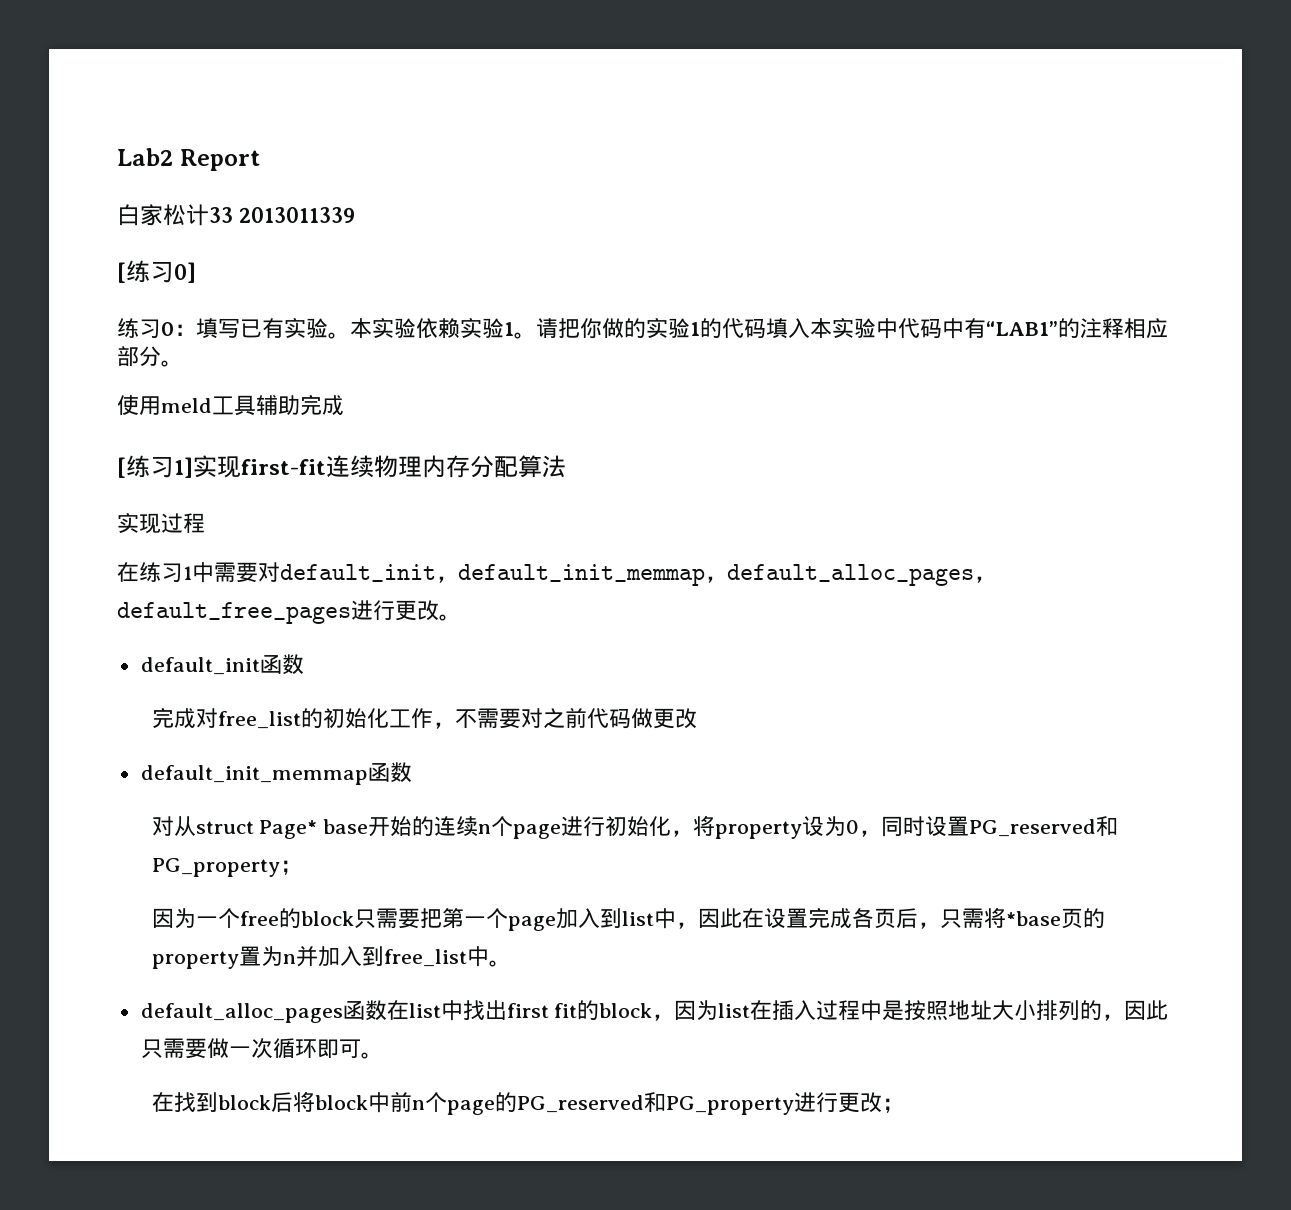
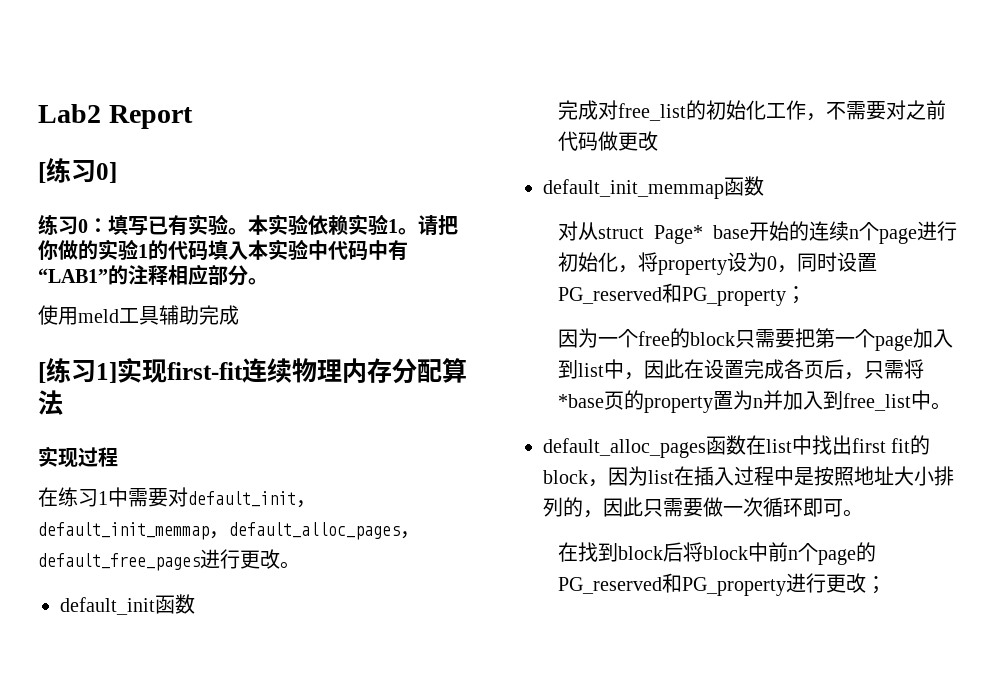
- 白家松计33 2013011339

